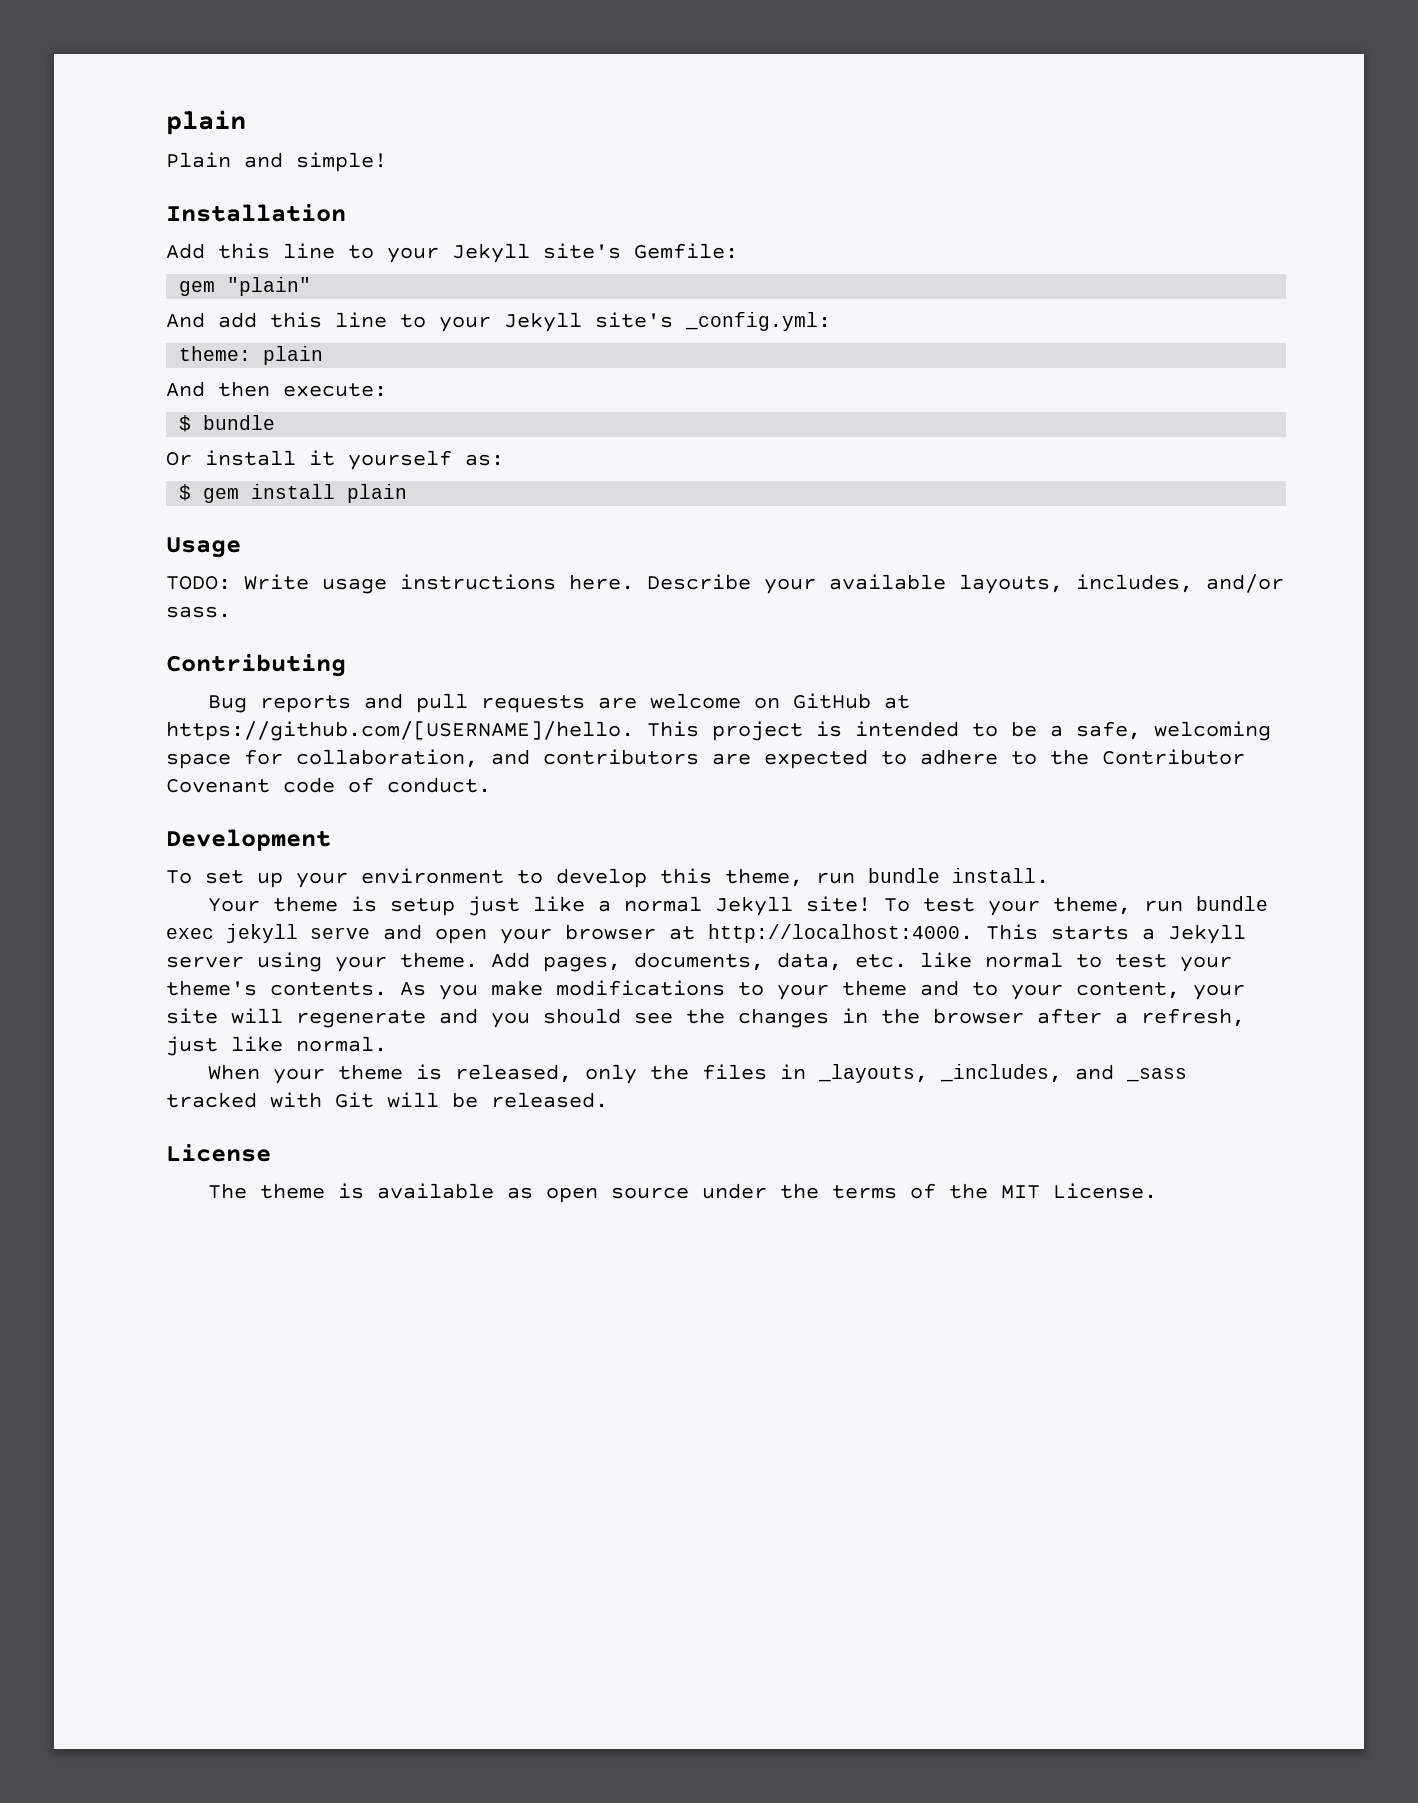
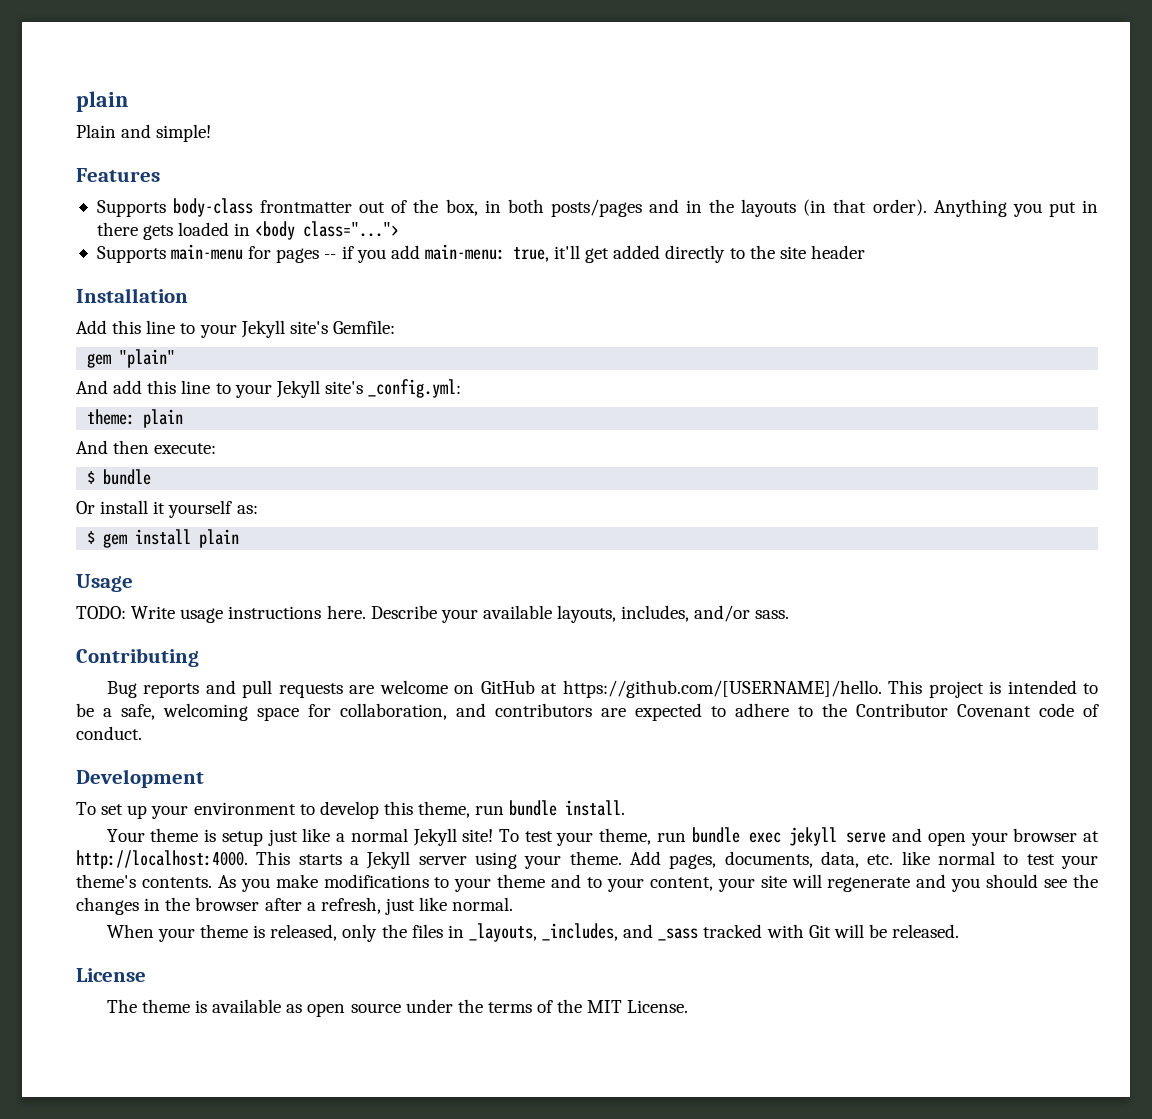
+ Features
+ Supports body-class frontmatter out of the box, in both posts/pages and in the layouts (in that order). Anything you put in there gets loaded in <body class="...">
+ Supports main-menu for pages -- if you add main-menu: true, it'll get added directly to the site header

